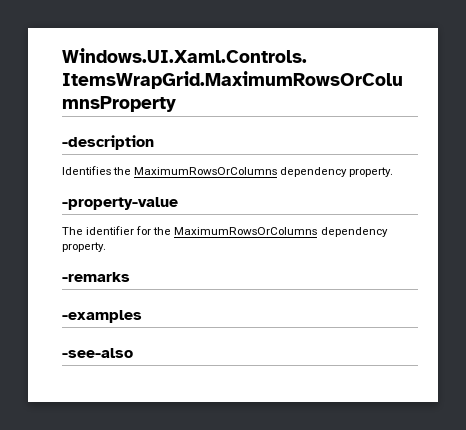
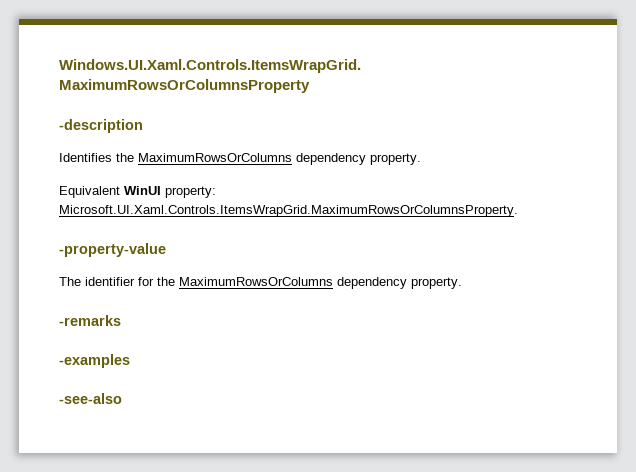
+ Equivalent WinUI property: Microsoft.UI.Xaml.Controls.ItemsWrapGrid.MaximumRowsOrColumnsProperty.

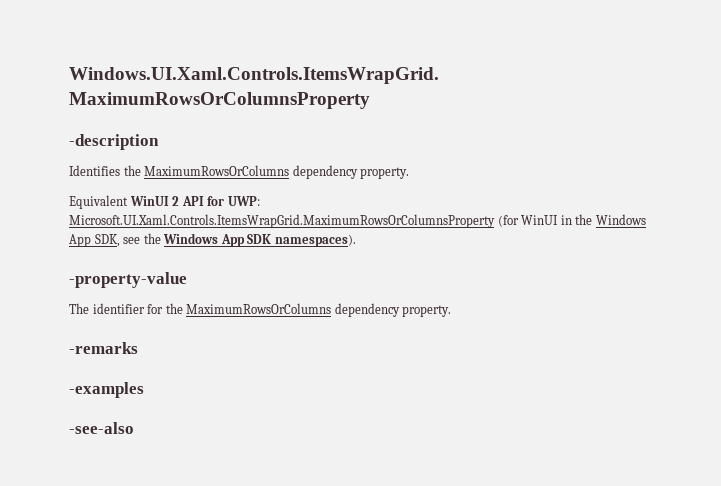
- Equivalent WinUI property: Microsoft.UI.Xaml.Controls.ItemsWrapGrid.MaximumRowsOrColumnsProperty.
+ Equivalent WinUI 2 API for UWP: Microsoft.UI.Xaml.Controls.ItemsWrapGrid.MaximumRowsOrColumnsProperty (for WinUI in the Windows App SDK, see the Windows App SDK namespaces).

